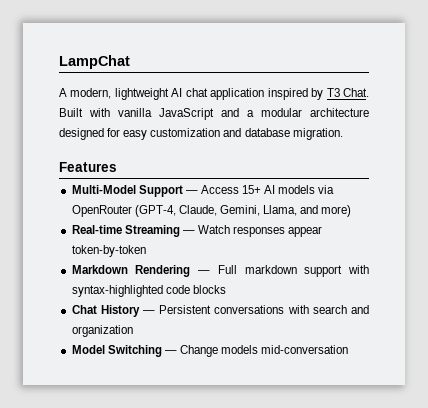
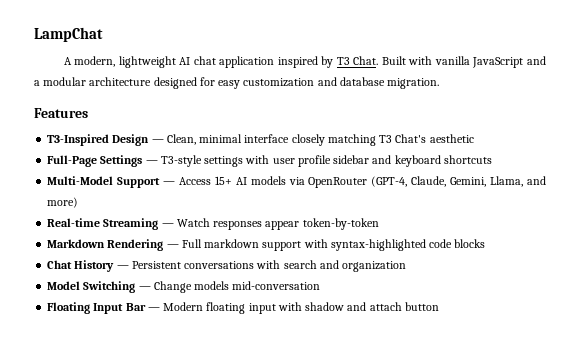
+ T3-Inspired Design — Clean, minimal interface closely matching T3 Chat's aesthetic
+ Full-Page Settings — T3-style settings with user profile sidebar and keyboard shortcuts
+ Floating Input Bar — Modern floating input with shadow and attach button

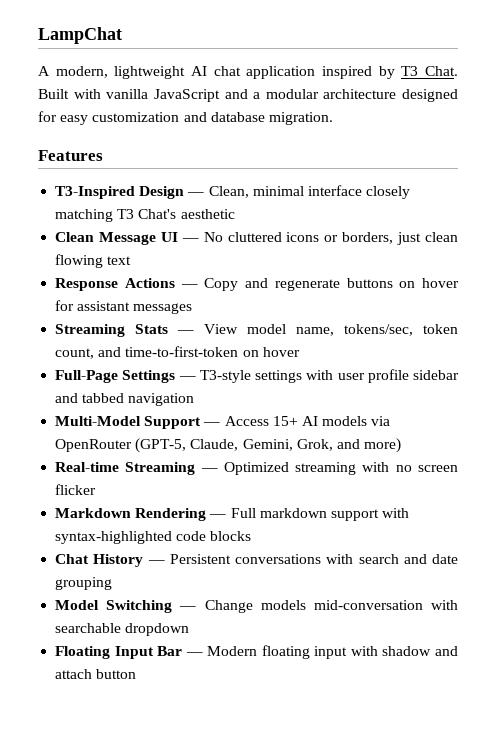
+ Clean Message UI — No cluttered icons or borders, just clean flowing text
+ Response Actions — Copy and regenerate buttons on hover for assistant messages
+ Streaming Stats — View model name, tokens/sec, token count, and time-to-first-token on hover
- Full-Page Settings — T3-style settings with user profile sidebar and keyboard shortcuts
+ Full-Page Settings — T3-style settings with user profile sidebar and tabbed navigation
- Multi-Model Support — Access 15+ AI models via OpenRouter (GPT-4, Claude, Gemini, Llama, and more)
+ Multi-Model Support — Access 15+ AI models via OpenRouter (GPT-5, Claude, Gemini, Grok, and more)
- Real-time Streaming — Watch responses appear token-by-token
+ Real-time Streaming — Optimized streaming with no screen flicker
- Chat History — Persistent conversations with search and organization
+ Chat History — Persistent conversations with search and date grouping
- Model Switching — Change models mid-conversation
+ Model Switching — Change models mid-conversation with searchable dropdown

